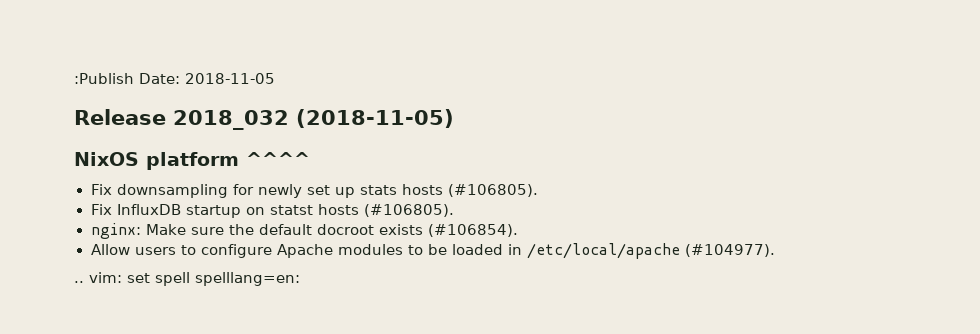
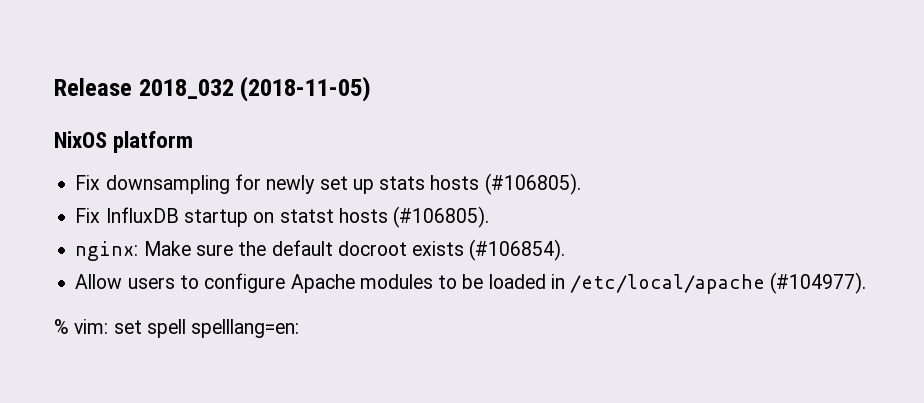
- :Publish Date: 2018-11-05
- NixOS platform ^^^^
+ NixOS platform
- .. vim: set spell spelllang=en:
+ % vim: set spell spelllang=en:

